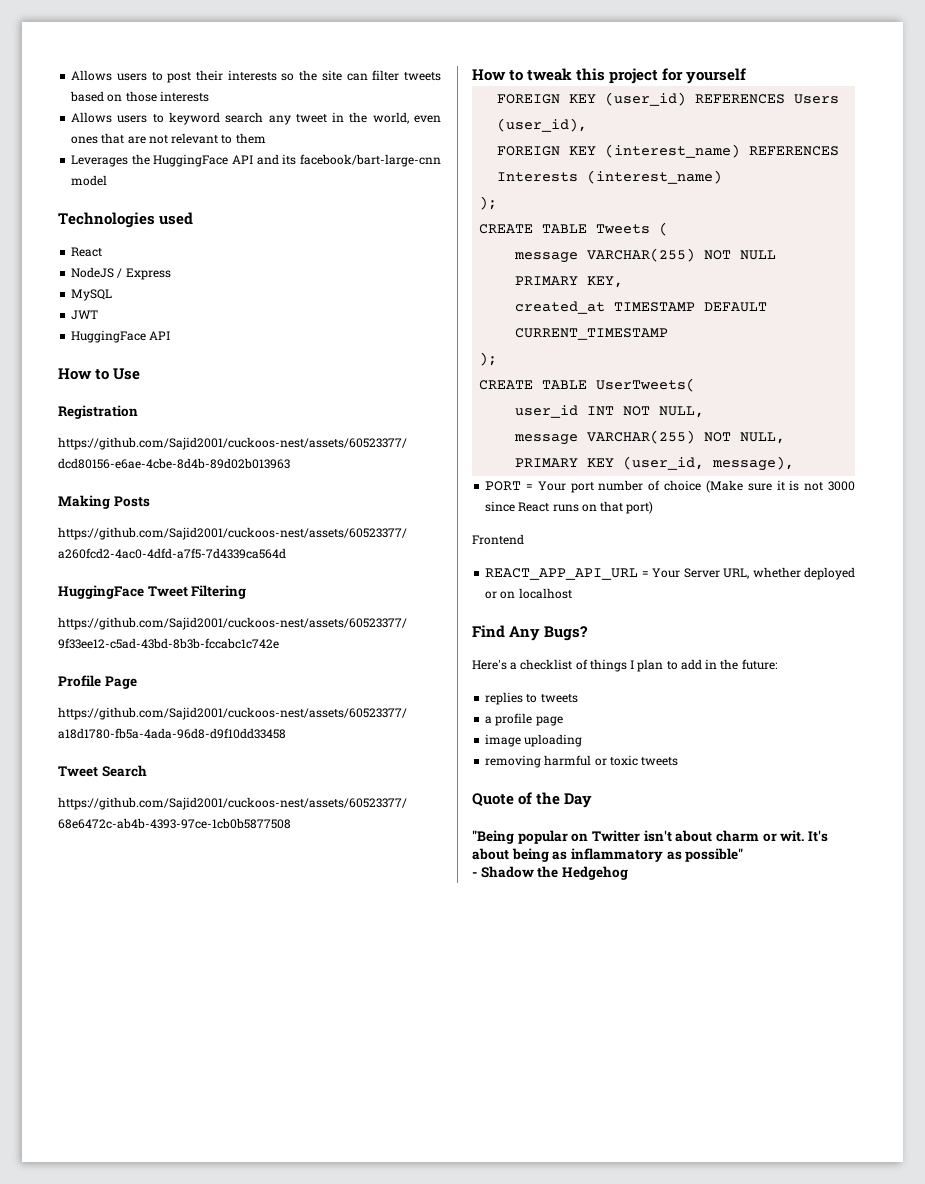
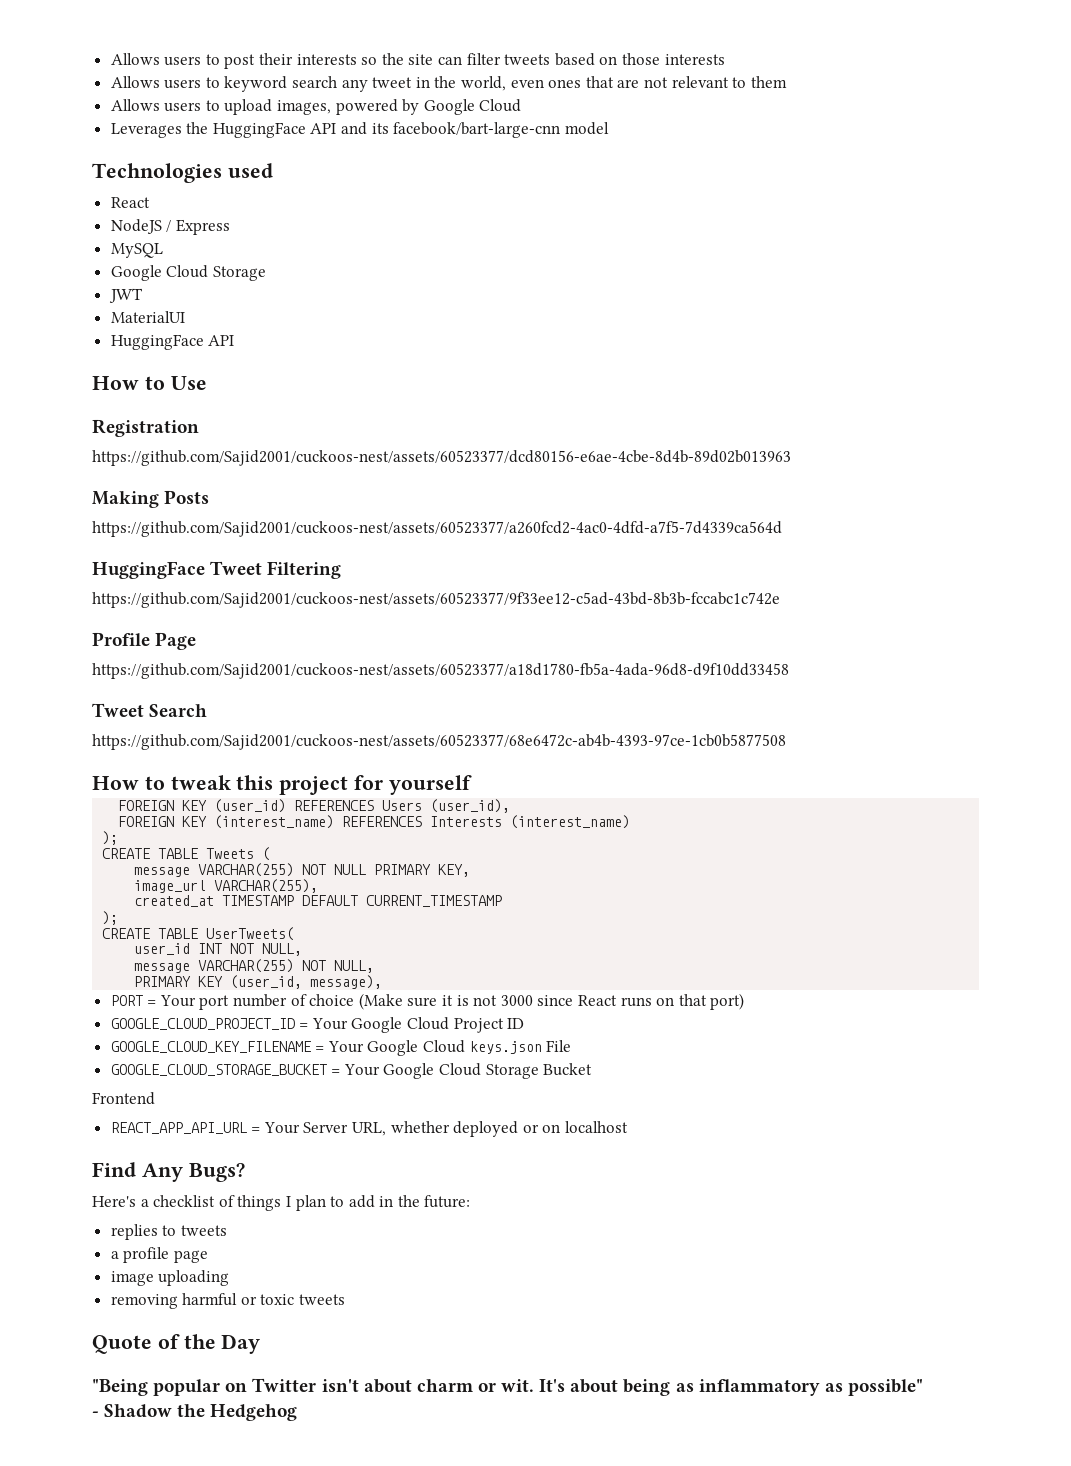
+ Allows users to upload images, powered by Google Cloud
  MySQL
+ Google Cloud Storage
+ MaterialUI
+ image_url VARCHAR(255),
+ GOOGLE_CLOUD_PROJECT_ID = Your Google Cloud Project ID
+ GOOGLE_CLOUD_KEY_FILENAME = Your Google Cloud keys.json File
+ GOOGLE_CLOUD_STORAGE_BUCKET = Your Google Cloud Storage Bucket

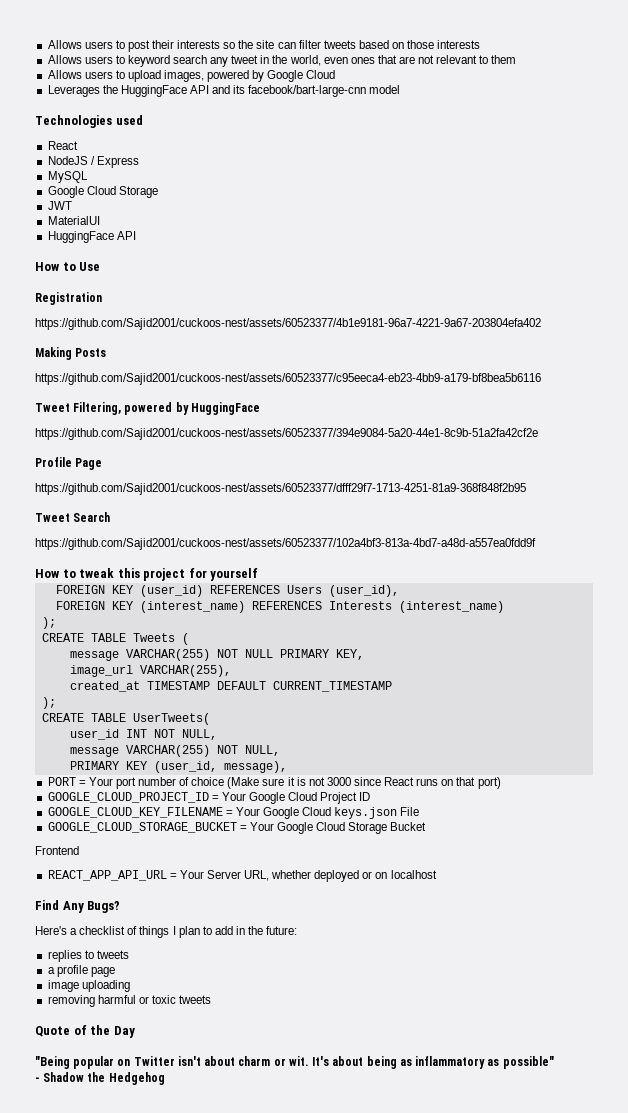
- https://github.com/Sajid2001/cuckoos-nest/assets/60523377/dcd80156-e6ae-4cbe-8d4b-89d02b013963
+ https://github.com/Sajid2001/cuckoos-nest/assets/60523377/4b1e9181-96a7-4221-9a67-203804efa402
- https://github.com/Sajid2001/cuckoos-nest/assets/60523377/a260fcd2-4ac0-4dfd-a7f5-7d4339ca564d
- HuggingFace Tweet Filtering
- https://github.com/Sajid2001/cuckoos-nest/assets/60523377/9f33ee12-c5ad-43bd-8b3b-fccabc1c742e
+ https://github.com/Sajid2001/cuckoos-nest/assets/60523377/c95eeca4-eb23-4bb9-a179-bf8bea5b6116
+ Tweet Filtering, powered by HuggingFace
+ https://github.com/Sajid2001/cuckoos-nest/assets/60523377/394e9084-5a20-44e1-8c9b-51a2fa42cf2e
- https://github.com/Sajid2001/cuckoos-nest/assets/60523377/a18d1780-fb5a-4ada-96d8-d9f10dd33458
+ https://github.com/Sajid2001/cuckoos-nest/assets/60523377/dfff29f7-1713-4251-81a9-368f848f2b95
- https://github.com/Sajid2001/cuckoos-nest/assets/60523377/68e6472c-ab4b-4393-97ce-1cb0b5877508
+ https://github.com/Sajid2001/cuckoos-nest/assets/60523377/102a4bf3-813a-4bd7-a48d-a557ea0fdd9f

